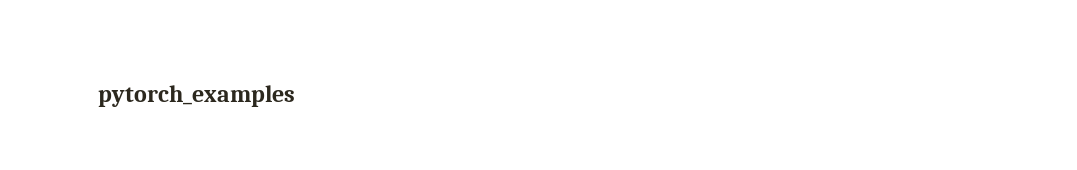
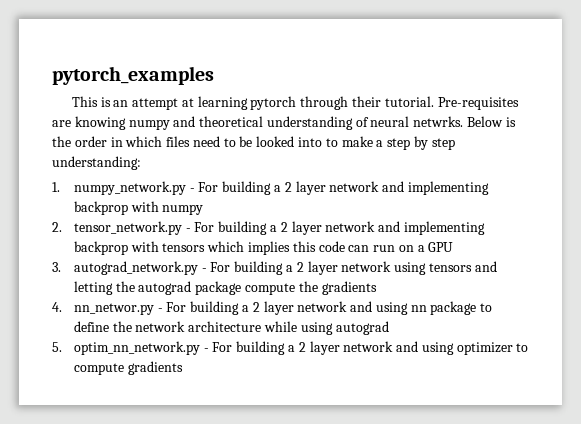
+ This is an attempt at learning pytorch through their tutorial. Pre-requisites are knowing numpy and theoretical understanding of neural netwrks. Below is the order in which files need to be looked into to make a step by step understanding:
+ 1. numpy_network.py - For building a 2 layer network and implementing backprop with numpy
+ 2. tensor_network.py - For building a 2 layer network and implementing backprop with tensors which implies this code can run on a GPU
+ 3. autograd_network.py - For building a 2 layer network using tensors and letting the autograd package compute the gradients
+ 4. nn_networ.py - For building a 2 layer network and using nn package to define the network architecture while using autograd
+ 5. optim_nn_network.py - For building a 2 layer network and using optimizer to compute gradients

